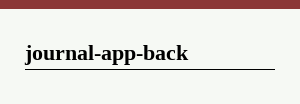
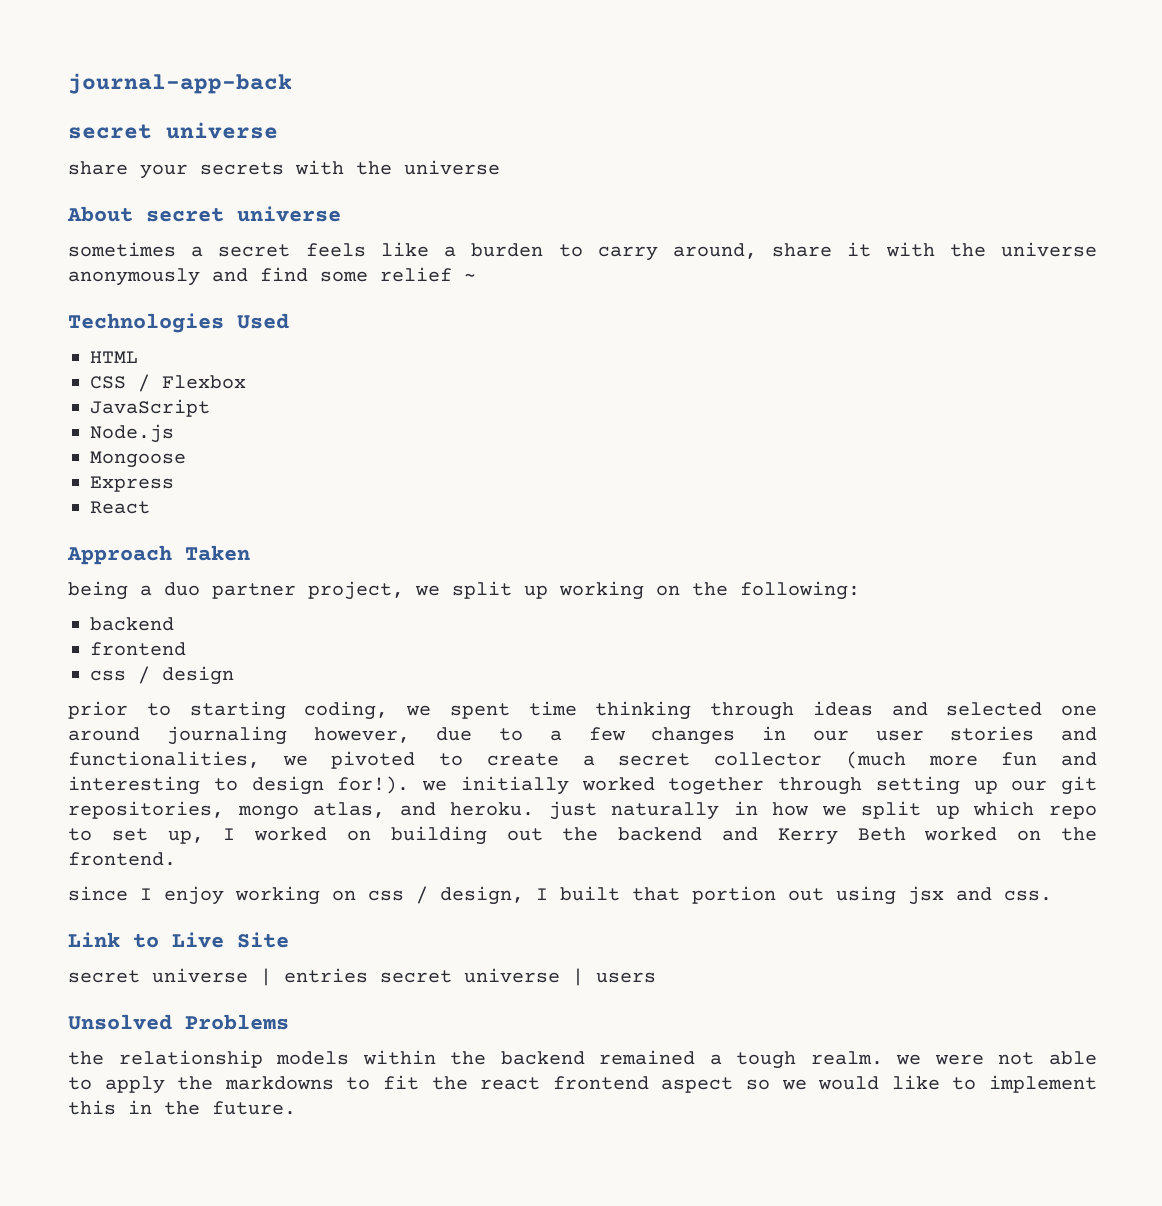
  journal-app-back
+ secret universe
+ share your secrets with the universe
+ About secret universe
+ sometimes a secret feels like a burden to carry around, share it with the universe anonymously and find some relief ~
+ Technologies Used
+ HTML
+ CSS / Flexbox
+ JavaScript
+ Node.js
+ Mongoose
+ Express
+ React
+ Approach Taken
+ being a duo partner project, we split up working on the following:
+ backend
+ frontend
+ css / design
+ prior to starting coding, we spent time thinking through ideas and selected one around journaling however, due to a few changes in our user stories and functionalities, we pivoted to create a secret collector (much more fun and interesting to design for!). we initially worked together through setting up our git repositories, mongo atlas, and heroku. just naturally in how we split up which repo to set up, I worked on building out the backend and Kerry Beth worked on the frontend.
+ since I enjoy working on css / design, I built that portion out using jsx and css.
+ Link to Live Site
+ secret universe | entries secret universe | users
+ Unsolved Problems
+ the relationship models within the backend remained a tough realm. we were not able to apply the markdowns to fit the react frontend aspect so we would like to implement this in the future.

